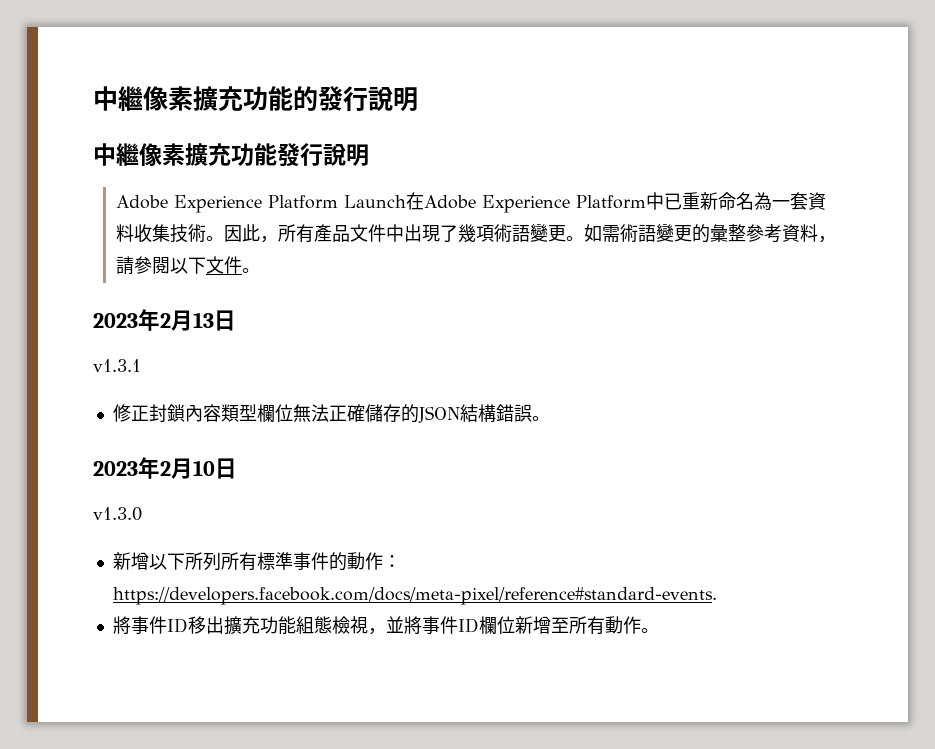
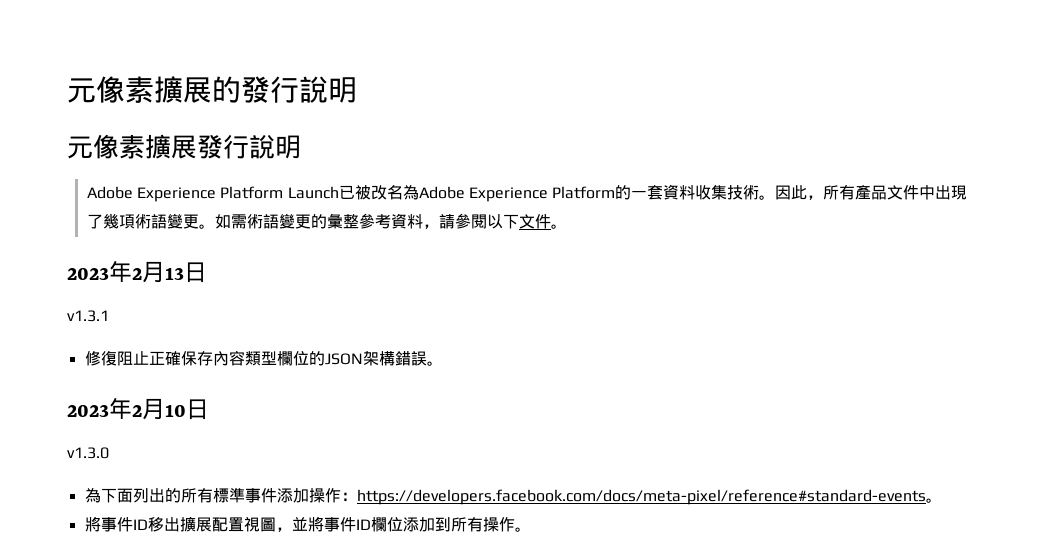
- 中繼像素擴充功能的發行說明
+ 元像素擴展的發行說明
- 中繼像素擴充功能發行說明
+ 元像素擴展發行說明
- Adobe Experience Platform Launch在Adobe Experience Platform中已重新命名為一套資料收集技術。
+ Adobe Experience Platform Launch已被改名為Adobe Experience Platform的一套資料收集技術。
- 修正封鎖內容類型欄位無法正確儲存的JSON結構錯誤。
+ 修復阻止正確保存內容類型欄位的JSON架構錯誤。
- 新增以下所列所有標準事件的動作：https://developers.facebook.com/docs/meta-pixel/reference#standard-events.
+ 為下面列出的所有標準事件添加操作：https://developers.facebook.com/docs/meta-pixel/reference#standard-events。
- 將事件ID移出擴充功能組態檢視，並將事件ID欄位新增至所有動作。
+ 將事件ID移出擴展配置視圖，並將事件ID欄位添加到所有操作。

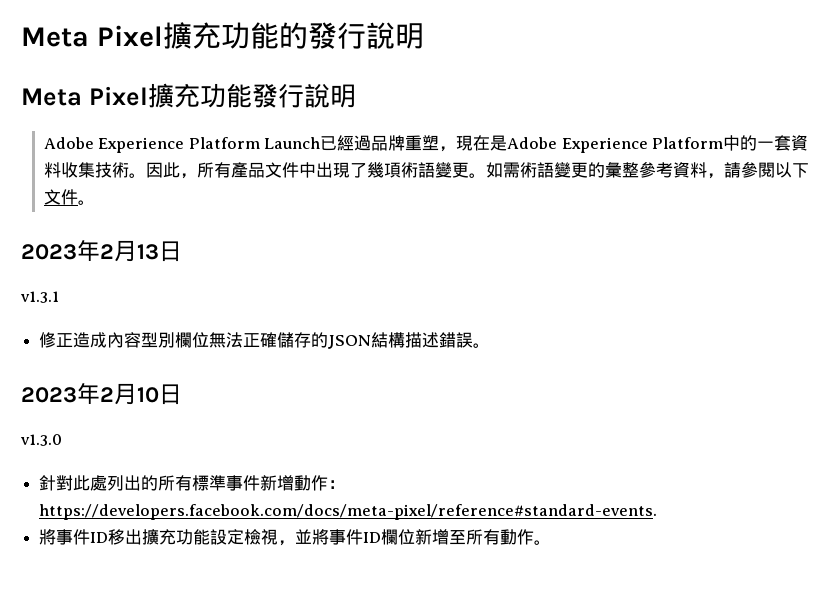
- 元像素擴展的發行說明
+ Meta Pixel擴充功能的發行說明
- 元像素擴展發行說明
+ Meta Pixel擴充功能發行說明
- Adobe Experience Platform Launch已被改名為Adobe Experience Platform的一套資料收集技術。
+ Adobe Experience Platform Launch已經過品牌重塑，現在是Adobe Experience Platform中的一套資料收集技術。
- 修復阻止正確保存內容類型欄位的JSON架構錯誤。
+ 修正造成內容型別欄位無法正確儲存的JSON結構描述錯誤。
- 為下面列出的所有標準事件添加操作：https://developers.facebook.com/docs/meta-pixel/reference#standard-events。
+ 針對此處列出的所有標準事件新增動作：https://developers.facebook.com/docs/meta-pixel/reference#standard-events.
- 將事件ID移出擴展配置視圖，並將事件ID欄位添加到所有操作。
+ 將事件ID移出擴充功能設定檢視，並將事件ID欄位新增至所有動作。

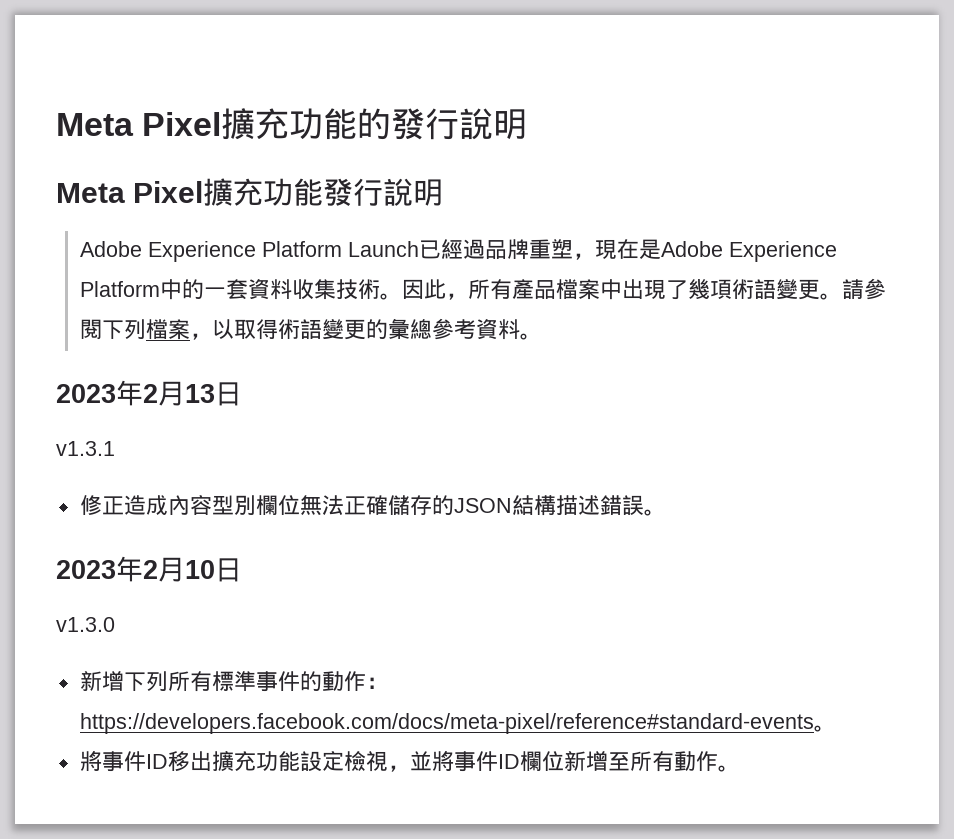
- 因此，所有產品文件中出現了幾項術語變更。
+ 因此，所有產品檔案中出現了幾項術語變更。
- 如需術語變更的彙整參考資料，請參閱以下文件。
+ 請參閱下列檔案，以取得術語變更的彙總參考資料。
- 針對此處列出的所有標準事件新增動作：https://developers.facebook.com/docs/meta-pixel/reference#standard-events.
+ 新增下列所有標準事件的動作：https://developers.facebook.com/docs/meta-pixel/reference#standard-events。

